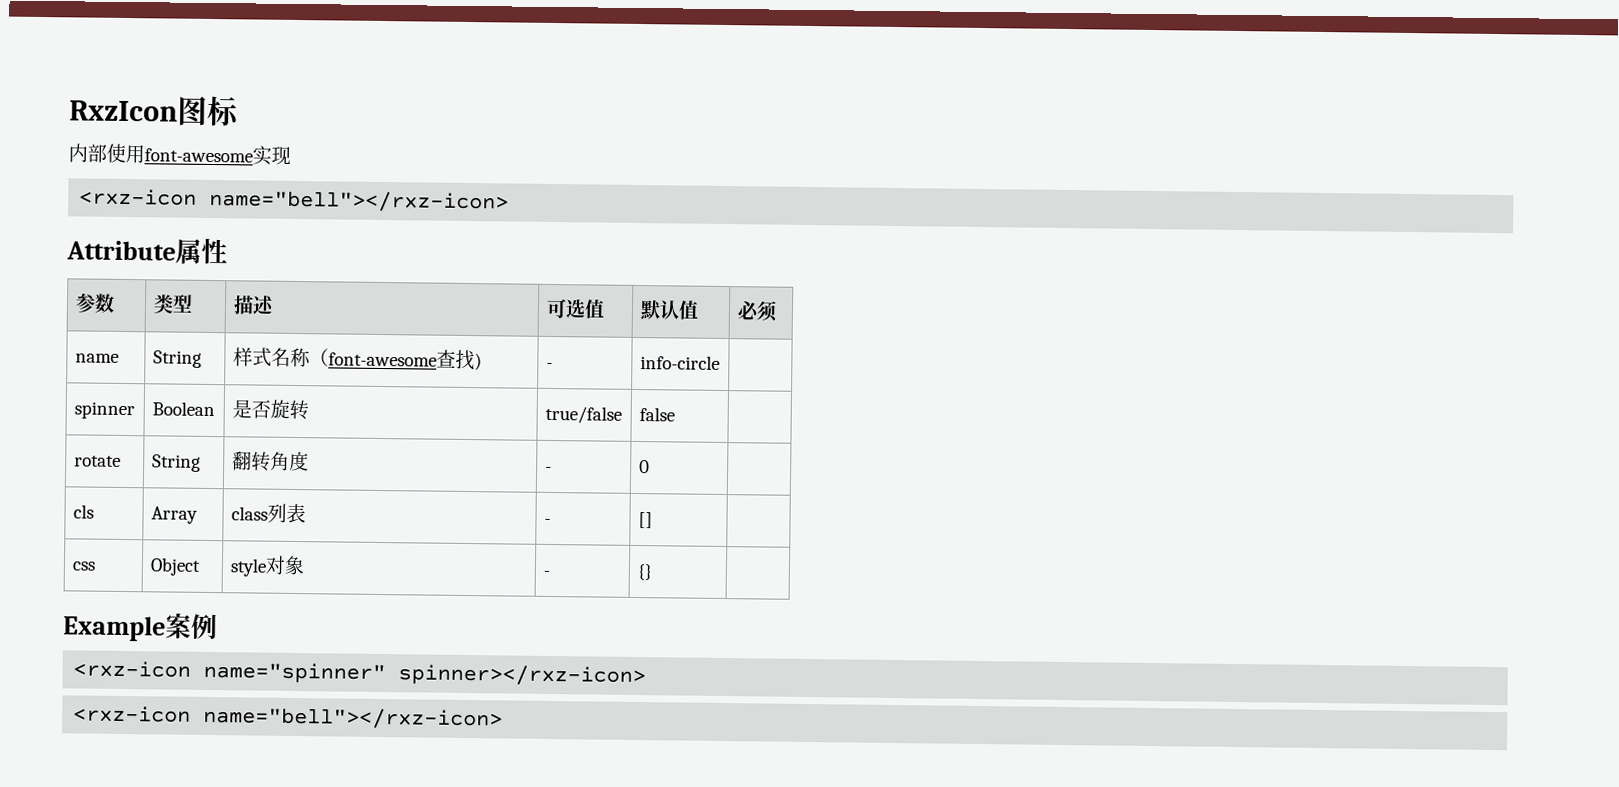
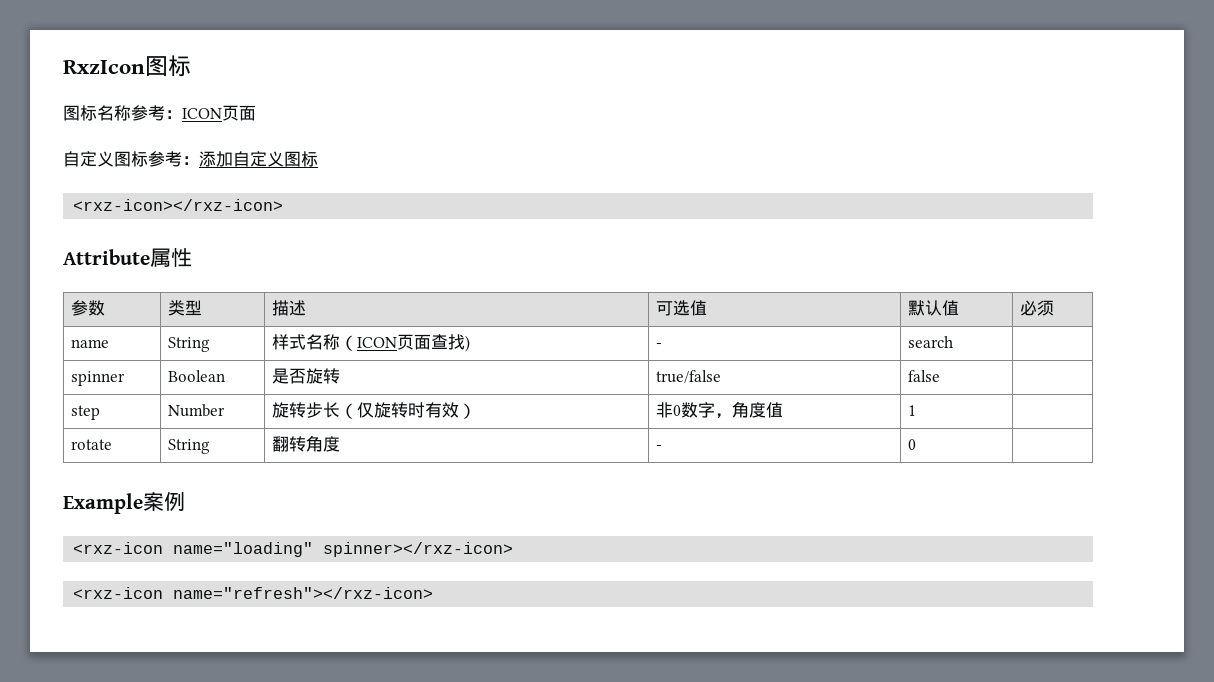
- 内部使用font-awesome实现
- <rxz-icon name="bell"></rxz-icon>
+ 图标名称参考：ICON页面
+ 自定义图标参考：添加自定义图标
+ <rxz-icon></rxz-icon>
- name | String | 样式名称（font-awesome查找) | - | info-circle |
+ name | String | 样式名称（ICON页面查找) | - | search |
+ step | Number | 旋转步长（仅旋转时有效） | 非0数字，角度值 | 1 |
- cls | Array | class列表 | - | [] |
- css | Object | style对象 | - | {} |
- <rxz-icon name="spinner" spinner></rxz-icon>
- <rxz-icon name="bell"></rxz-icon>
+ <rxz-icon name="loading" spinner></rxz-icon>
+ <rxz-icon name="refresh"></rxz-icon>

